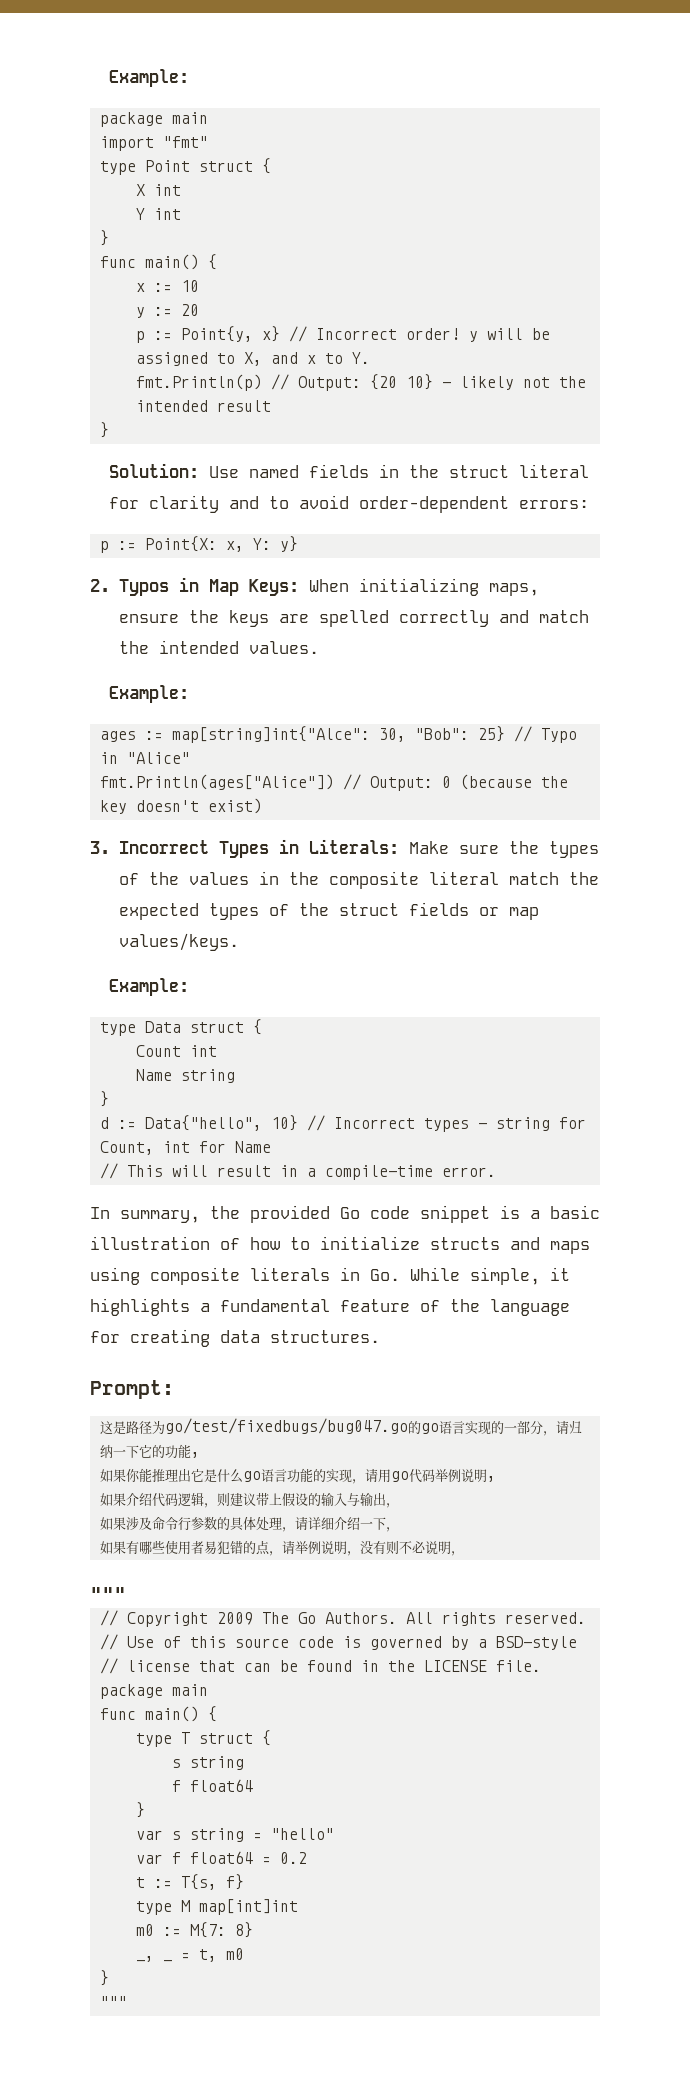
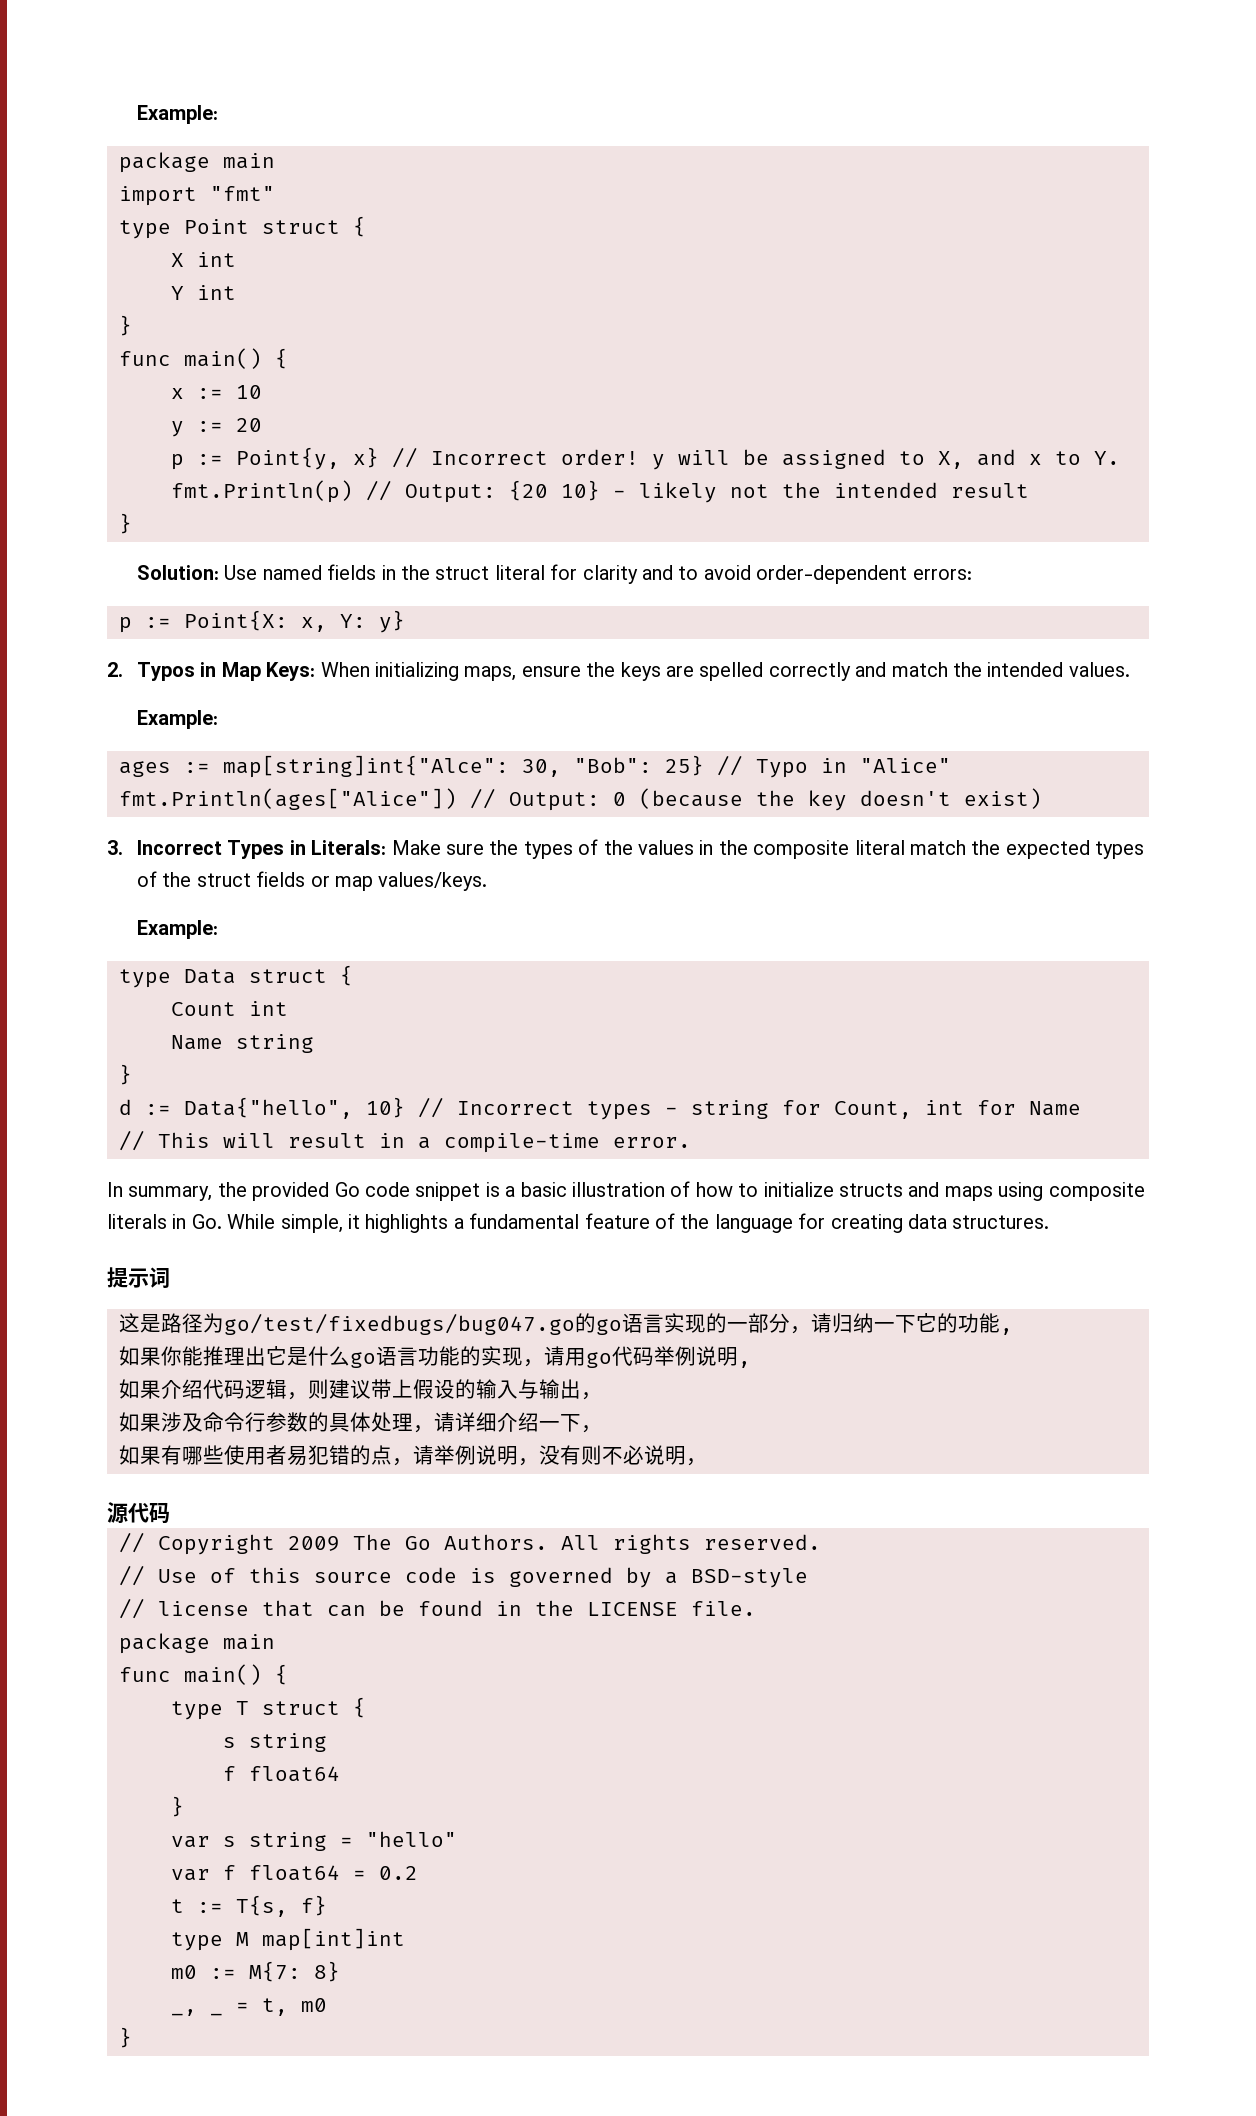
- Prompt:
+ 提示词
  如果有哪些使用者易犯错的点，请举例说明，没有则不必说明，
- """
+ 源代码
  _, _ = t, m0
  }
- """

